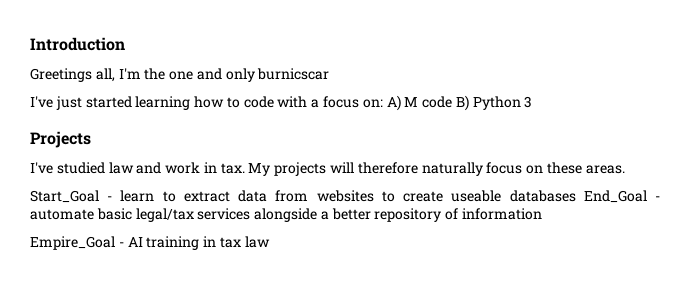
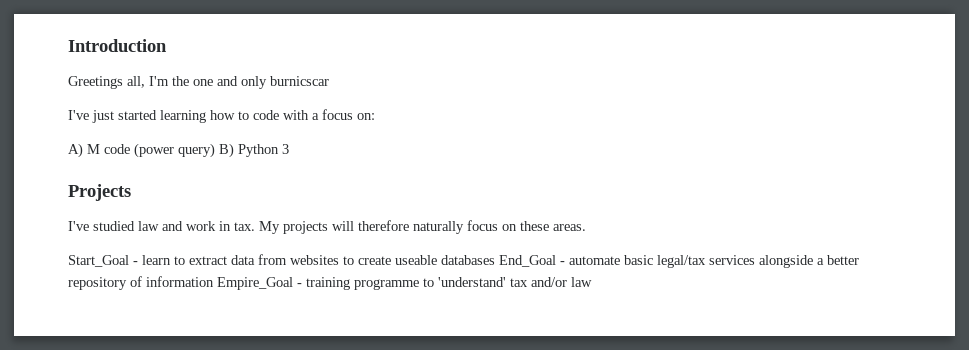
- I've just started learning how to code with a focus on: A) M code B) Python 3
+ I've just started learning how to code with a focus on:
+ A) M code (power query) B) Python 3
- Start_Goal - learn to extract data from websites to create useable databases End_Goal - automate basic legal/tax services alongside a better repository of information
- Empire_Goal - AI training in tax law
+ Start_Goal - learn to extract data from websites to create useable databases End_Goal - automate basic legal/tax services alongside a better repository of information Empire_Goal - training programme to 'understand' tax and/or law

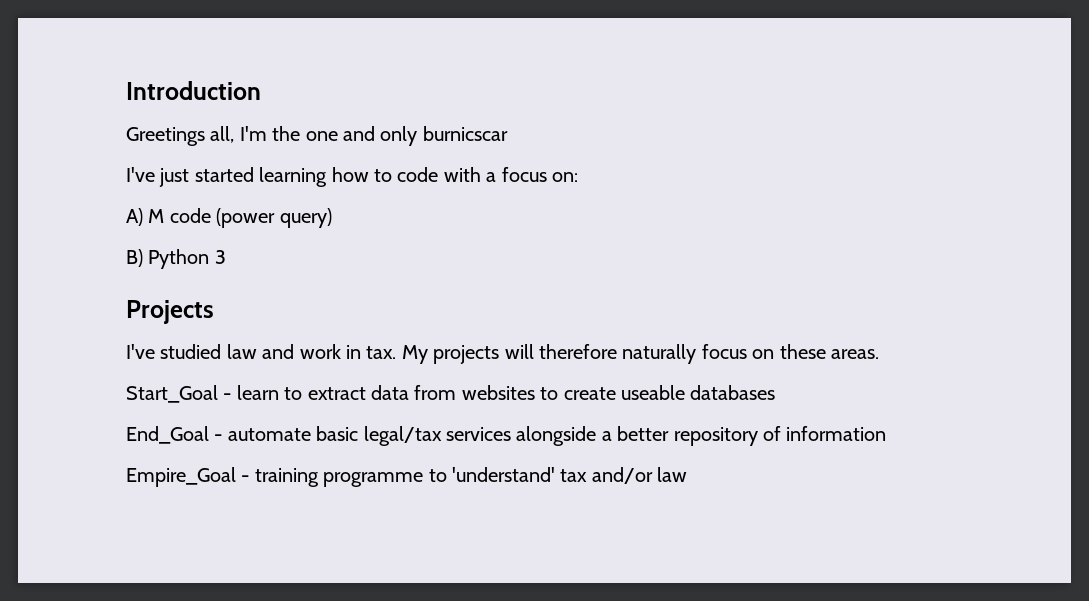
- A) M code (power query) B) Python 3
+ A) M code (power query)
+ B) Python 3
- Start_Goal - learn to extract data from websites to create useable databases End_Goal - automate basic legal/tax services alongside a better repository of information Empire_Goal - training programme to 'understand' tax and/or law
+ Start_Goal - learn to extract data from websites to create useable databases
+ End_Goal - automate basic legal/tax services alongside a better repository of information
+ Empire_Goal - training programme to 'understand' tax and/or law

